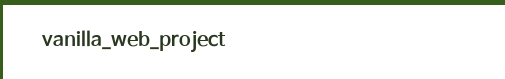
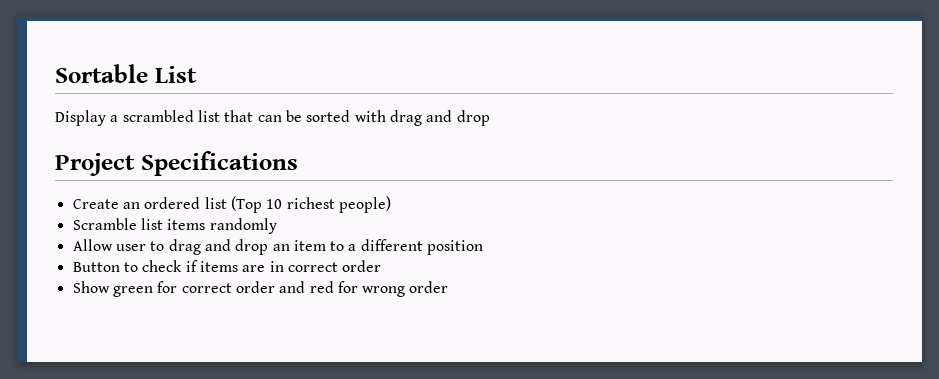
- vanilla_web_project
+ Sortable List
+ Display a scrambled list that can be sorted with drag and drop
+ Project Specifications
+ Create an ordered list (Top 10 richest people)
+ Scramble list items randomly
+ Allow user to drag and drop an item to a different position
+ Button to check if items are in correct order
+ Show green for correct order and red for wrong order

